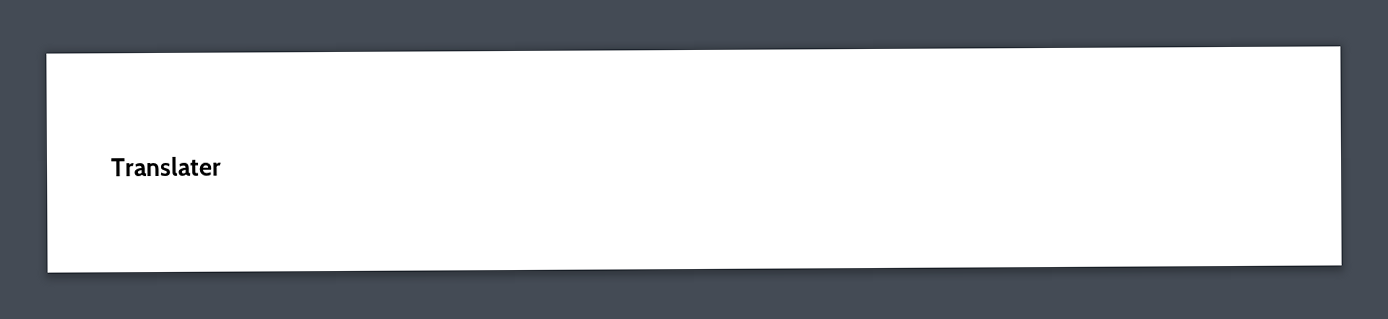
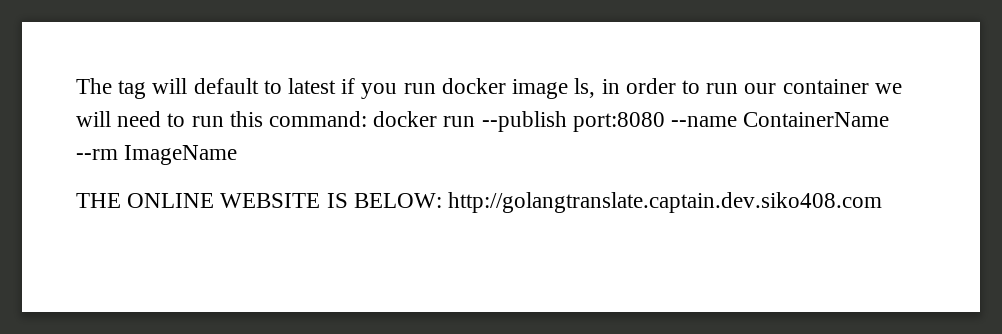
- Translater
+ The tag will default to latest if you run docker image ls, in order to run our container we will need to run this command: docker run --publish port:8080 --name ContainerName --rm ImageName
+ THE ONLINE WEBSITE IS BELOW: http://golangtranslate.captain.dev.siko408.com

